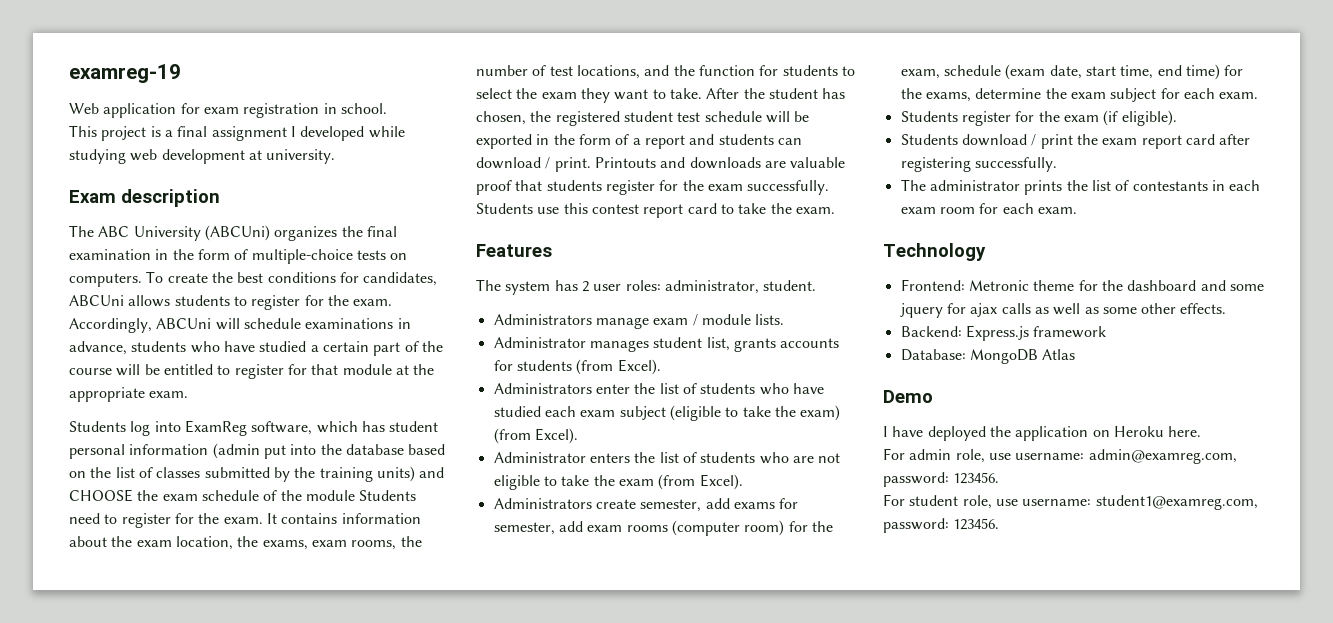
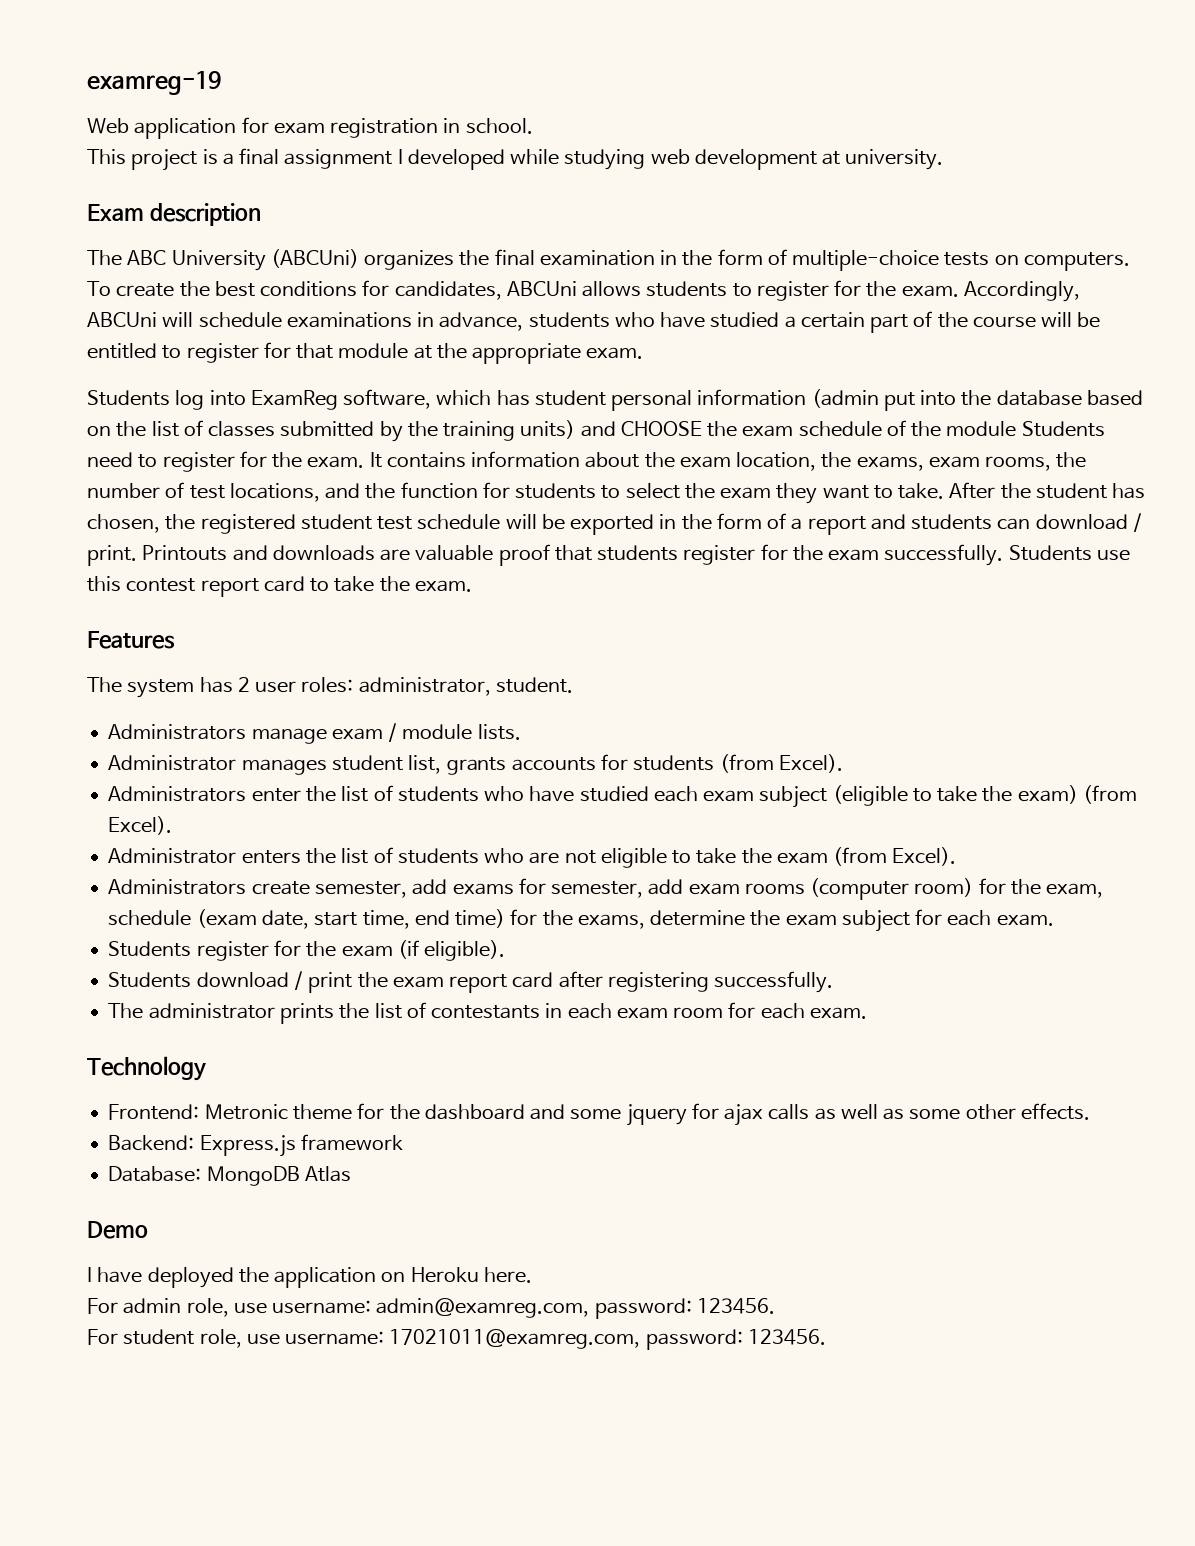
- For student role, use username: student1@examreg.com, password: 123456.
+ For student role, use username: 17021011@examreg.com, password: 123456.

